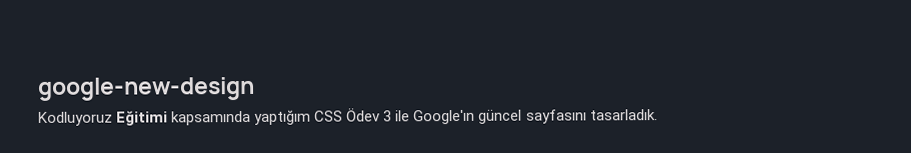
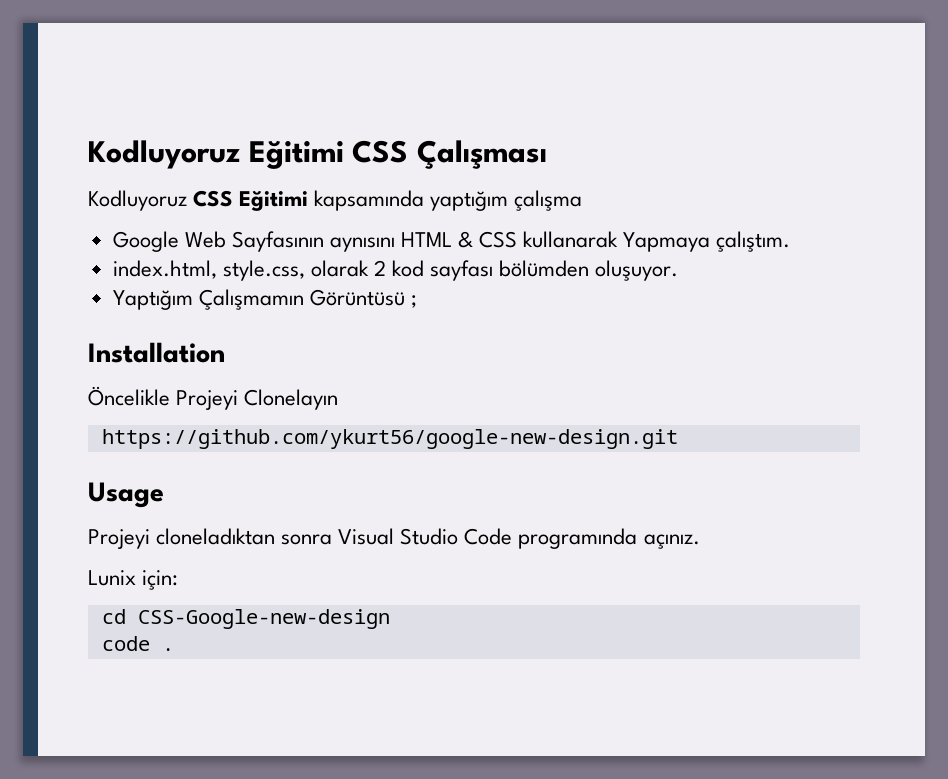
- google-new-design
- Kodluyoruz Eğitimi kapsamında yaptığım CSS Ödev 3 ile Google'ın güncel sayfasını tasarladık.
+ Kodluyoruz Eğitimi CSS Çalışması
+ Kodluyoruz CSS Eğitimi kapsamında yaptığım çalışma
+ Google Web Sayfasının aynısını HTML & CSS kullanarak Yapmaya çalıştım.
+ index.html, style.css, olarak 2 kod sayfası bölümden oluşuyor.
+ Yaptığım Çalışmamın Görüntüsü ;
+ Installation
+ Öncelikle Projeyi Clonelayın
+ https://github.com/ykurt56/google-new-design.git
+ Usage
+ Projeyi cloneladıktan sonra Visual Studio Code programında açınız.
+ Lunix için:
+ cd CSS-Google-new-design
+ code .

